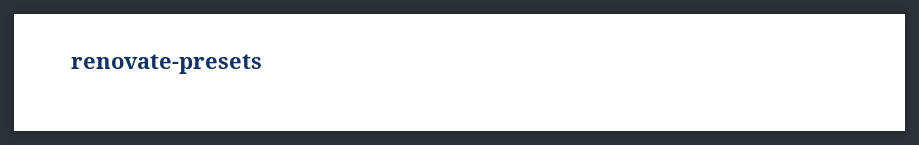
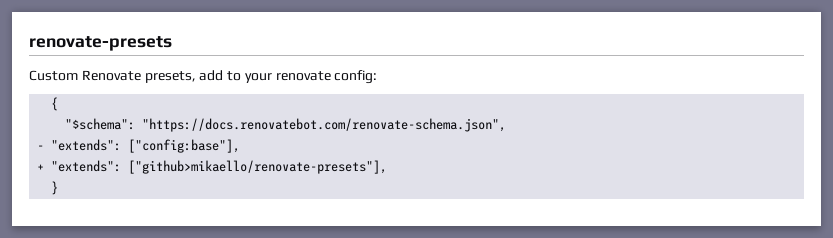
+ Custom Renovate presets, add to your renovate config:
+ {
+ "$schema": "https://docs.renovatebot.com/renovate-schema.json",
+ - "extends": ["config:base"],
+ + "extends": ["github>mikaello/renovate-presets"],
+ }

